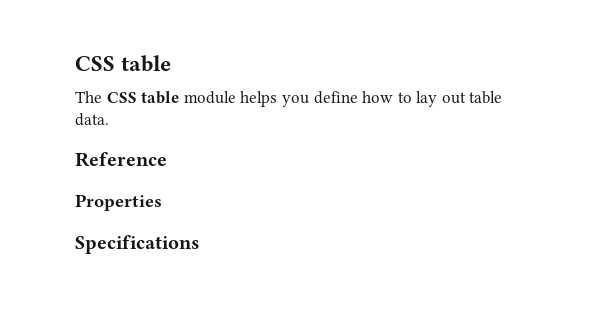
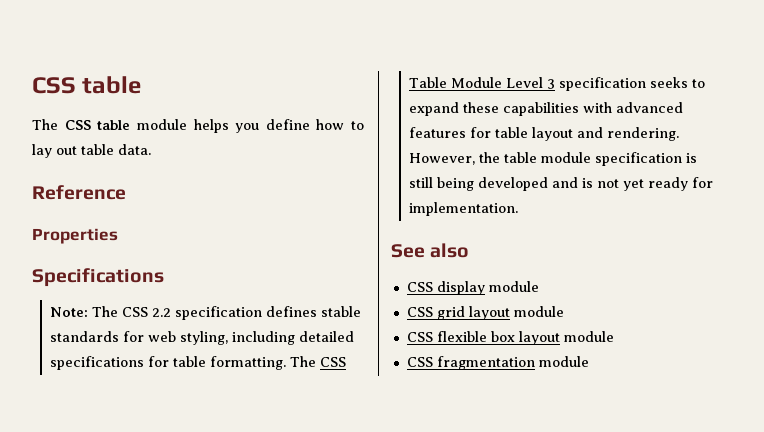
+ Note: The CSS 2.2 specification defines stable standards for web styling, including detailed specifications for table formatting. The CSS Table Module Level 3 specification seeks to expand these capabilities with advanced features for table layout and rendering. However, the table module specification is still being developed and is not yet ready for implementation.
+ See also
+ CSS display module
+ CSS grid layout module
+ CSS flexible box layout module
+ CSS fragmentation module

